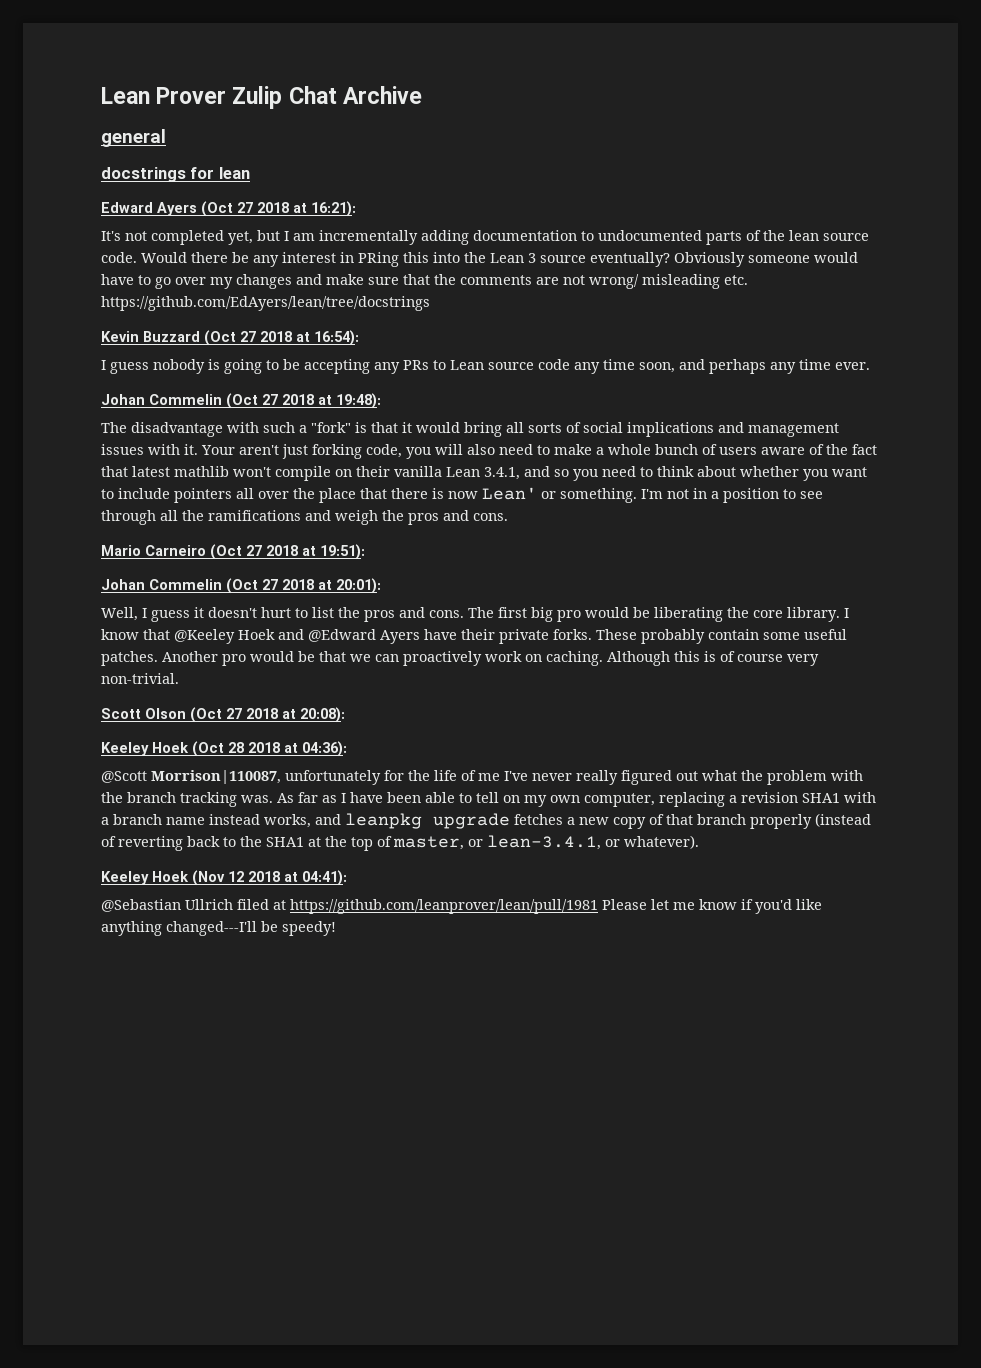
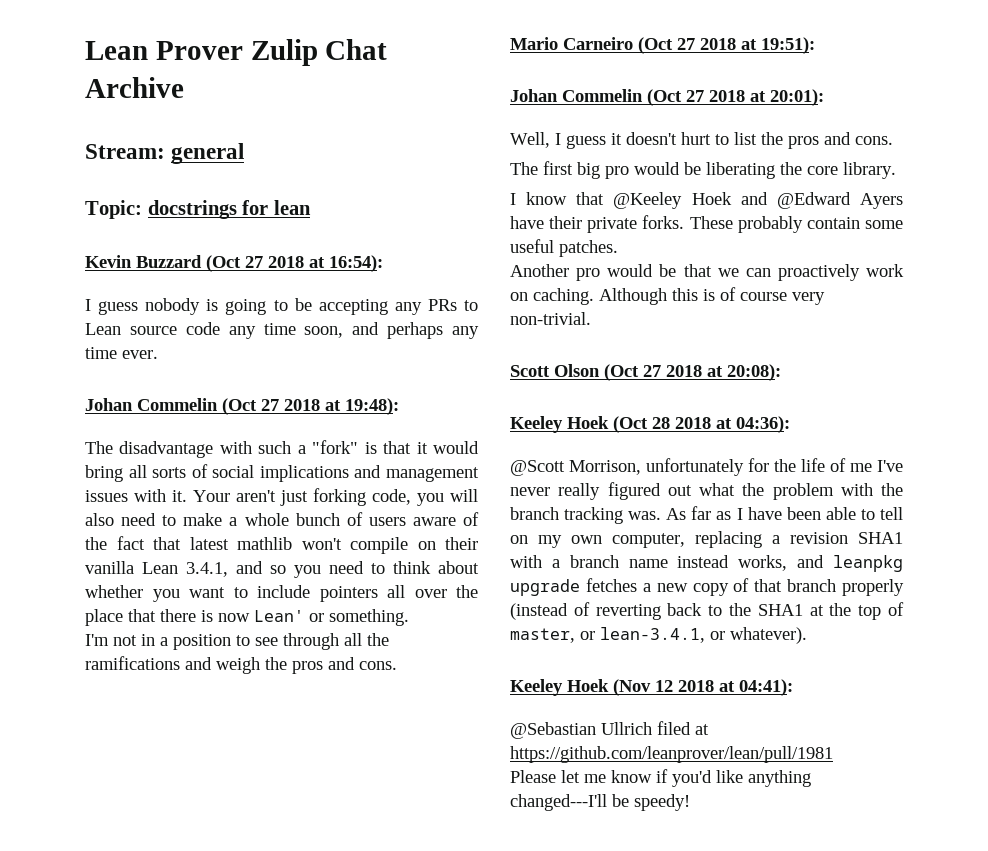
- general
+ Stream: general
- docstrings for lean
+ Topic: docstrings for lean
- Edward Ayers (Oct 27 2018 at 16:21):
- It's not completed yet, but I am incrementally adding documentation to undocumented parts of the lean source code. Would there be any interest in PRing this into the Lean 3 source eventually? Obviously someone would have to go over my changes and make sure that the comments are not wrong/ misleading etc. https://github.com/EdAyers/lean/tree/docstrings
- Your aren't just forking code, you will also need to make a whole bunch of users aware of the fact that latest mathlib won't compile on their vanilla Lean 3.4.1, and so you need to think about whether you want to include pointers all over the place that there is now Lean' or something. I'm not in a position to see through all the ramifications and weigh the pros and cons.
+ Your aren't just forking code, you will also need to make a whole bunch of users aware of the fact that latest mathlib won't compile on their vanilla Lean 3.4.1, and so you need to think about whether you want to include pointers all over the place that there is now Lean' or something.
+ I'm not in a position to see through all the ramifications and weigh the pros and cons.
- Well, I guess it doesn't hurt to list the pros and cons. The first big pro would be liberating the core library. I know that @Keeley Hoek and @Edward Ayers have their private forks.
+ Well, I guess it doesn't hurt to list the pros and cons.
+ The first big pro would be liberating the core library.
+ I know that @Keeley Hoek and @Edward Ayers have their private forks.
- These probably contain some useful patches. Another pro would be that we can proactively work on caching.
+ These probably contain some useful patches.
+ Another pro would be that we can proactively work on caching.
- @Scott Morrison|110087, unfortunately for the life of me I've never really figured out what the problem with the branch tracking was.
+ @Scott Morrison, unfortunately for the life of me I've never really figured out what the problem with the branch tracking was.
- @Sebastian Ullrich filed at https://github.com/leanprover/lean/pull/1981 Please let me know if you'd like anything changed---I'll be speedy!
+ @Sebastian Ullrich filed at https://github.com/leanprover/lean/pull/1981
+ Please let me know if you'd like anything changed---I'll be speedy!

